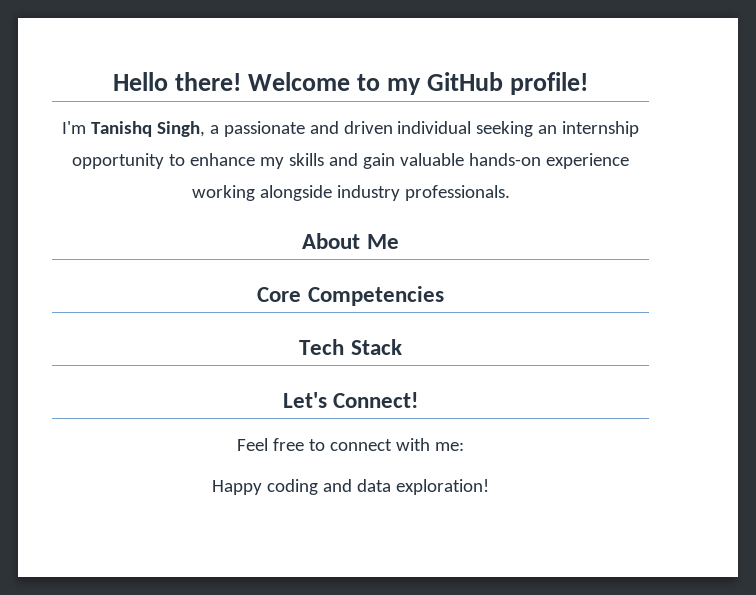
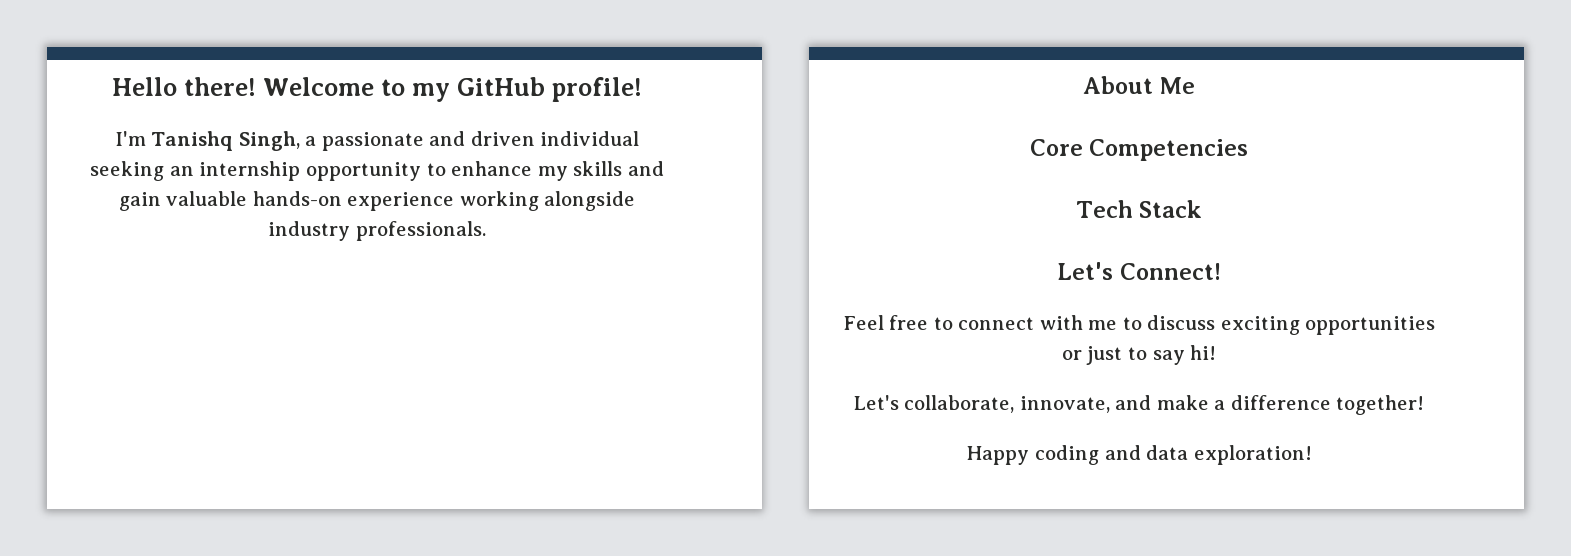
- Feel free to connect with me:
+ Feel free to connect with me to discuss exciting opportunities or just to say hi!
+ Let's collaborate, innovate, and make a difference together!

